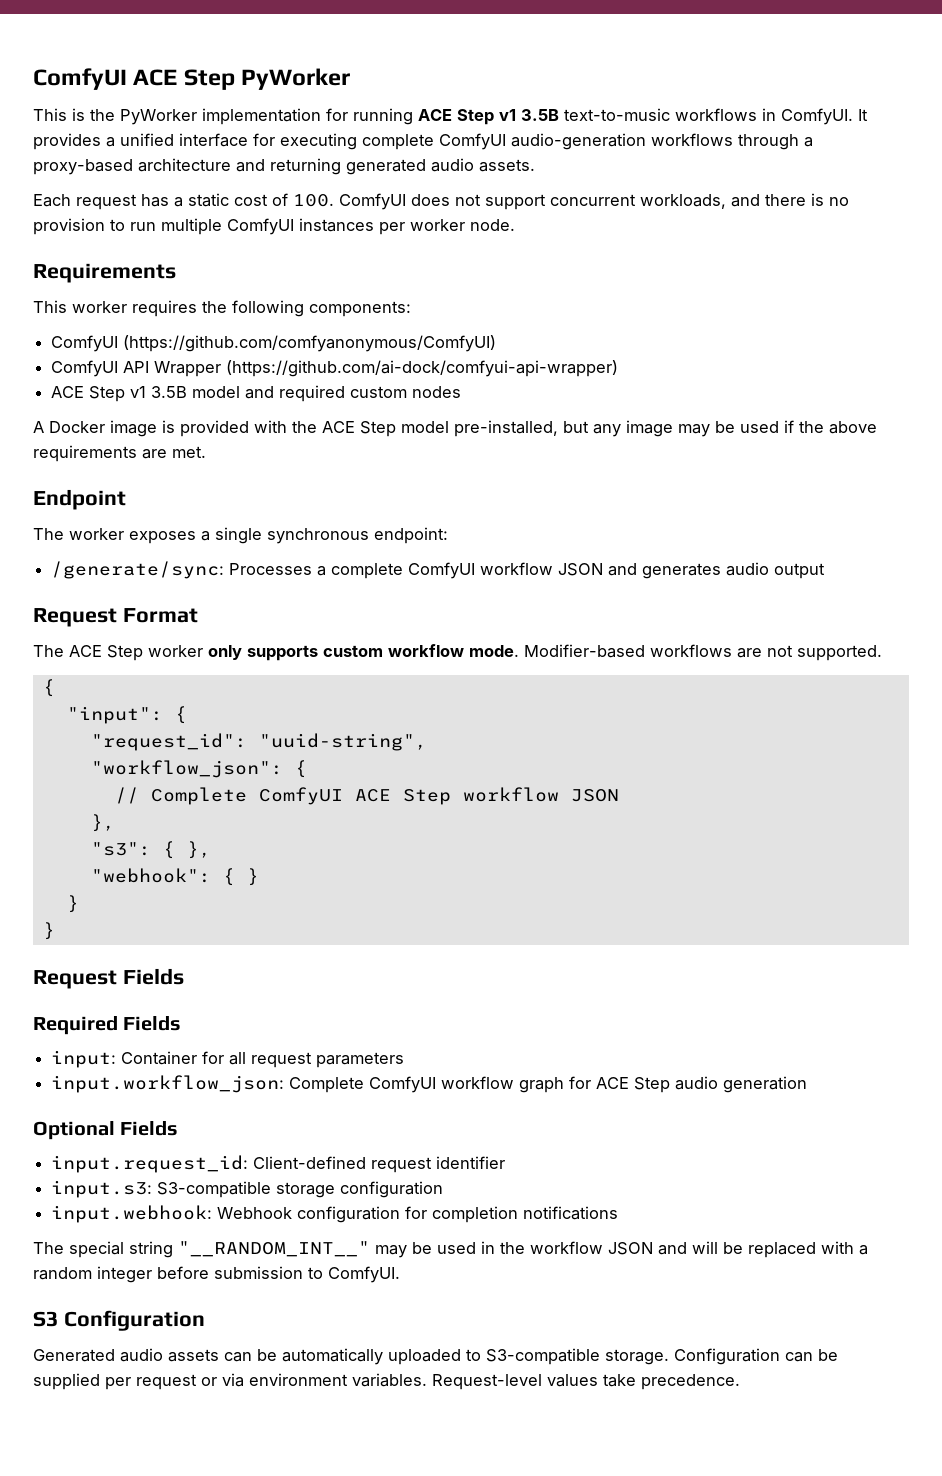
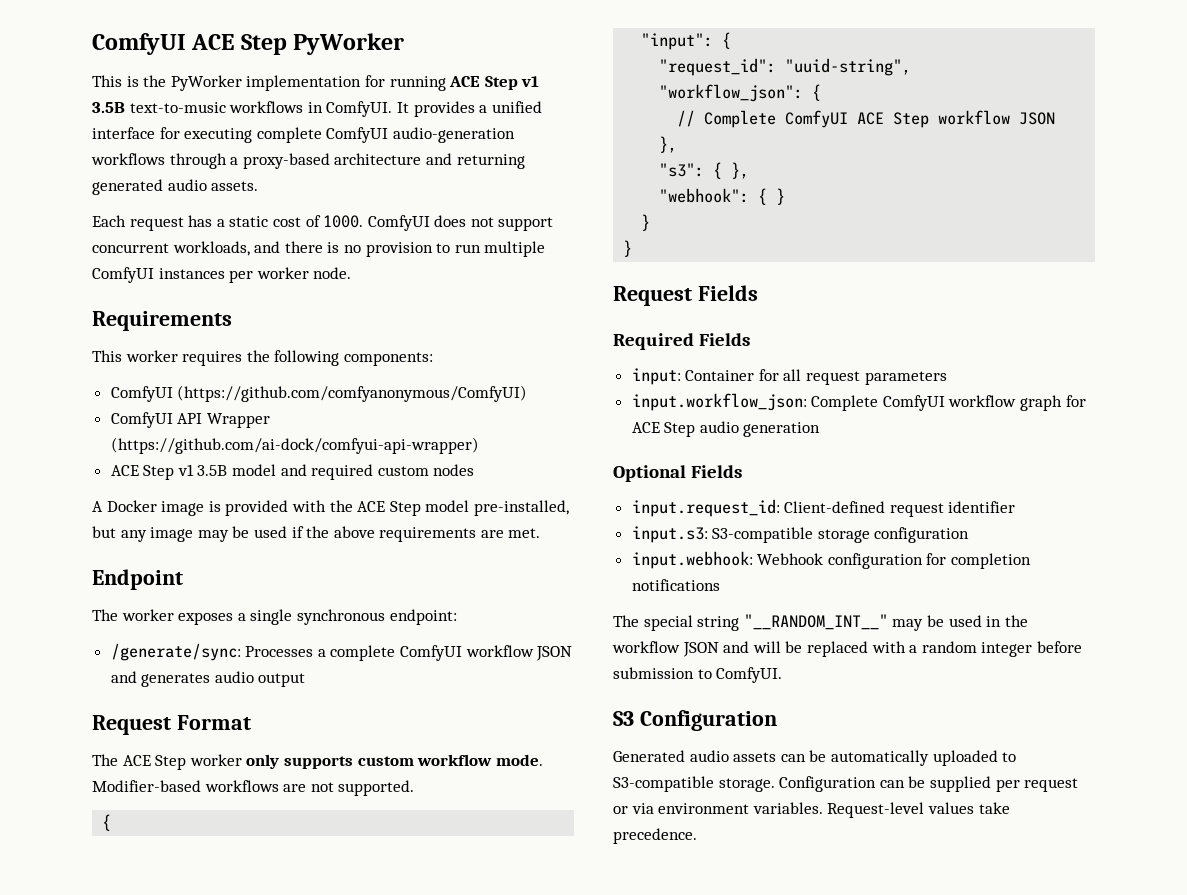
- Each request has a static cost of 100. ComfyUI does not support concurrent workloads, and there is no provision to run multiple ComfyUI instances per worker node.
+ Each request has a static cost of 1000. ComfyUI does not support concurrent workloads, and there is no provision to run multiple ComfyUI instances per worker node.

